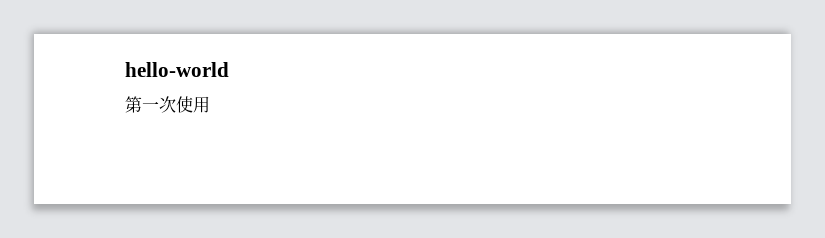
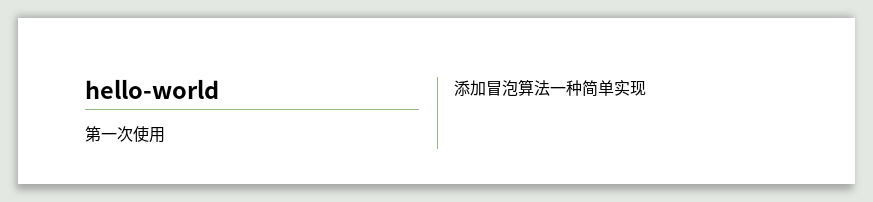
+ 添加冒泡算法一种简单实现

